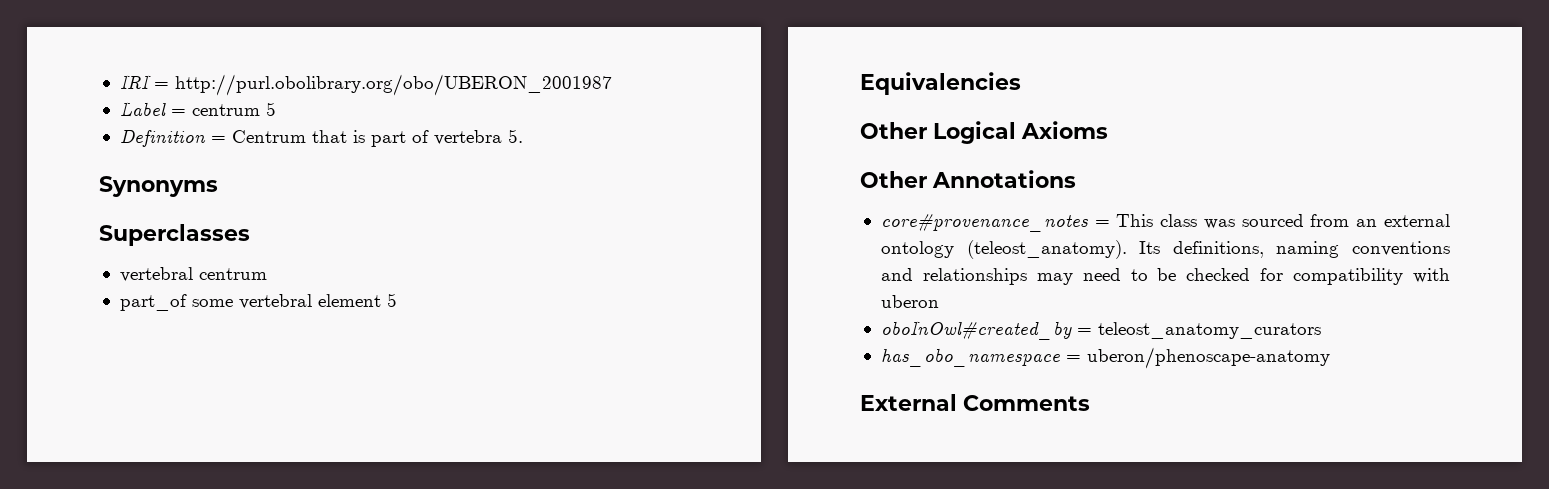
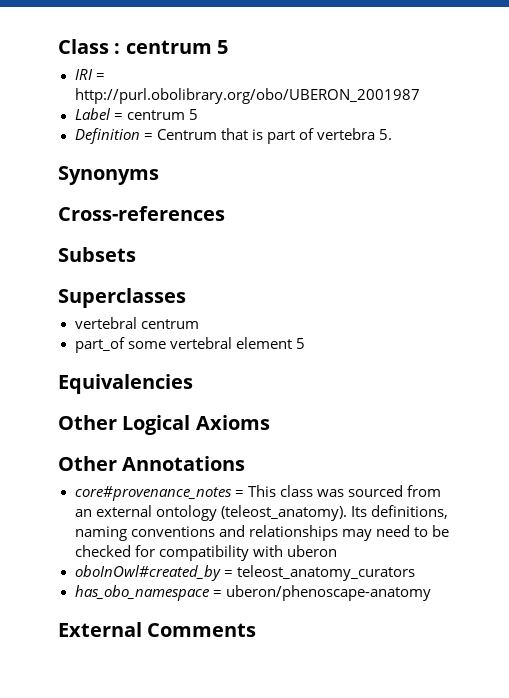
+ Class : centrum 5
+ Cross-references
+ Subsets

